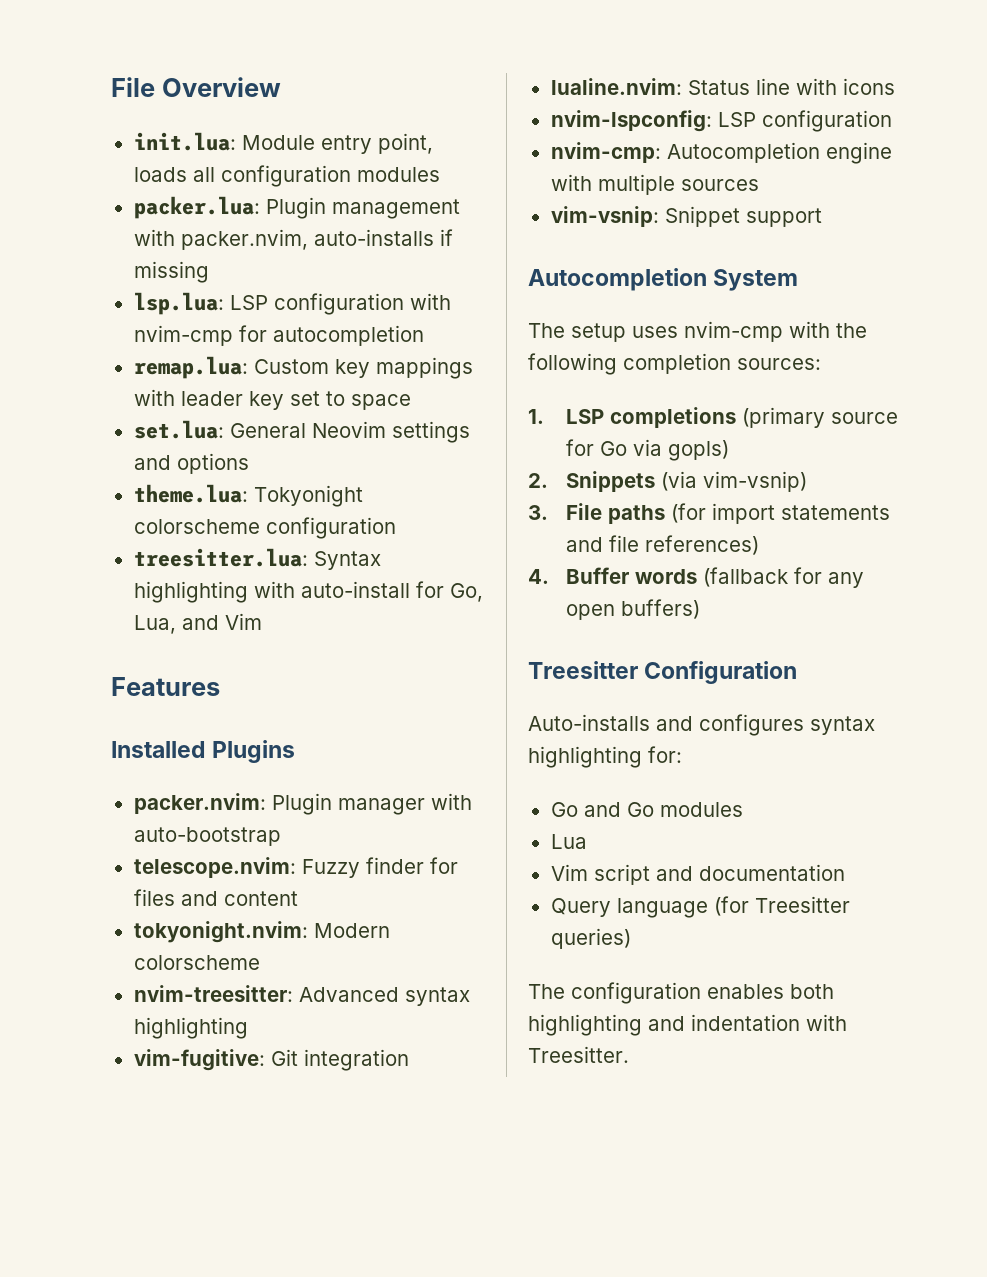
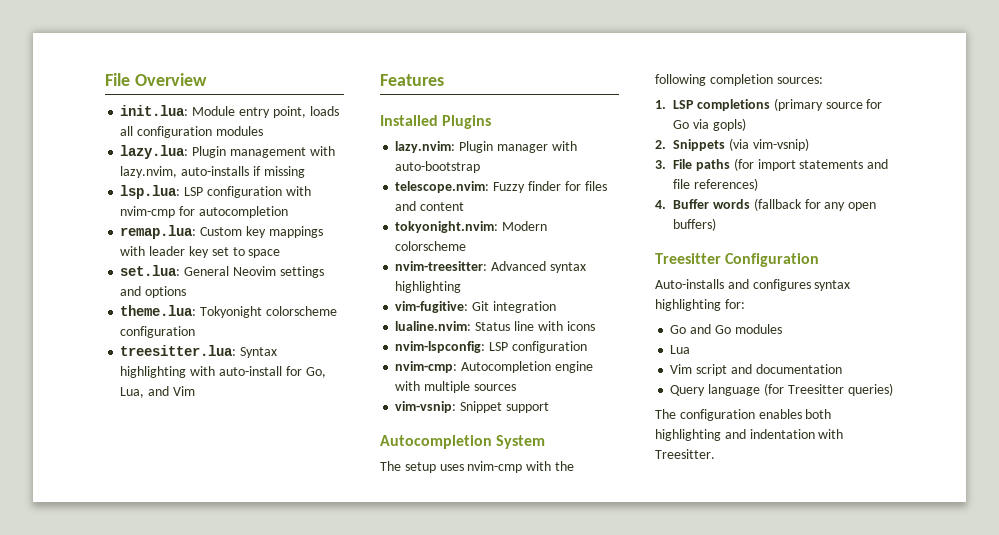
- packer.lua: Plugin management with packer.nvim, auto-installs if missing
+ lazy.lua: Plugin management with lazy.nvim, auto-installs if missing
- packer.nvim: Plugin manager with auto-bootstrap
+ lazy.nvim: Plugin manager with auto-bootstrap

